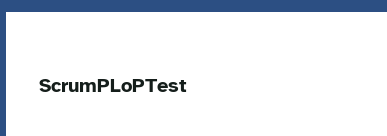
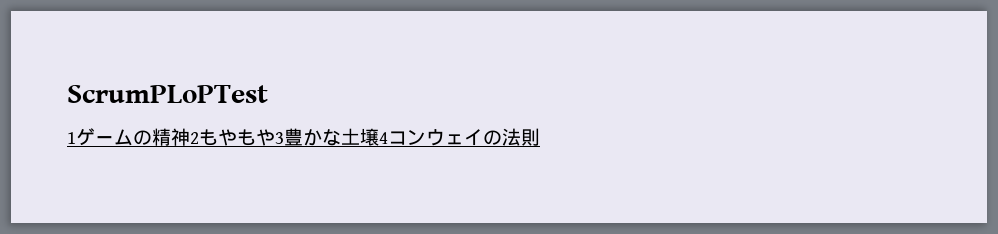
+ 1ゲームの精神2もやもや3豊かな土壌4コンウェイの法則

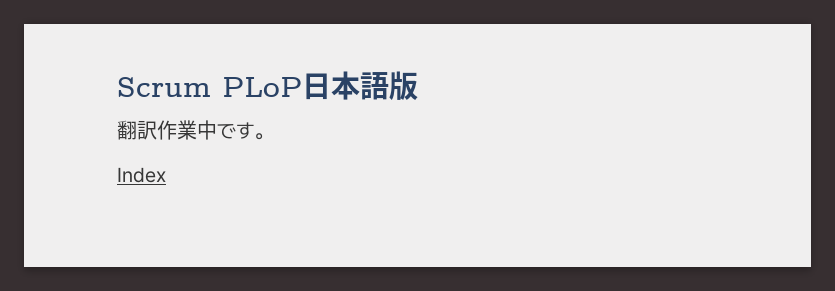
- ScrumPLoPTest
- 1ゲームの精神2もやもや3豊かな土壌4コンウェイの法則
+ Scrum PLoP日本語版
+ 翻訳作業中です。
+ Index

